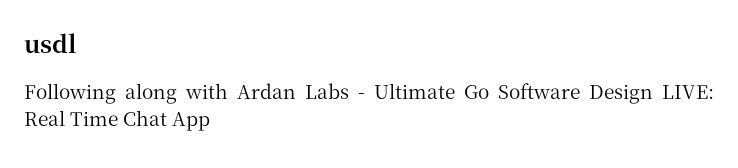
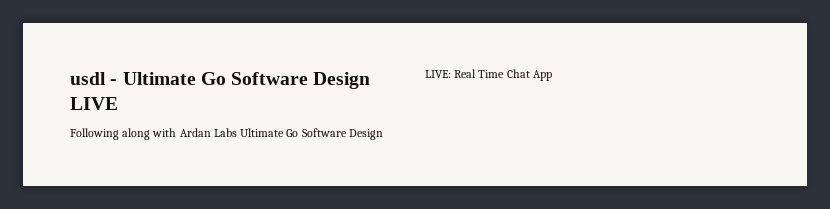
- usdl
+ usdl - Ultimate Go Software Design LIVE
- Following along with Ardan Labs - Ultimate Go Software Design LIVE: Real Time Chat App
+ Following along with Ardan Labs Ultimate Go Software Design LIVE: Real Time Chat App

